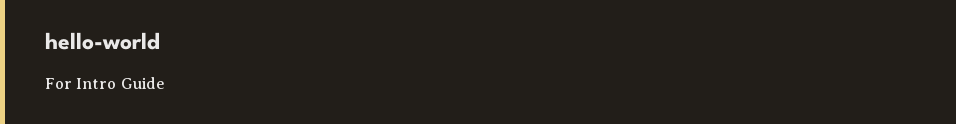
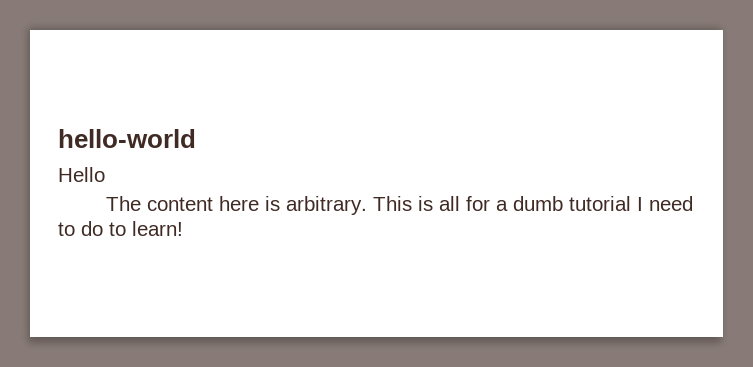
- For Intro Guide
+ Hello
+ The content here is arbitrary. This is all for a dumb tutorial I need to do to learn!

